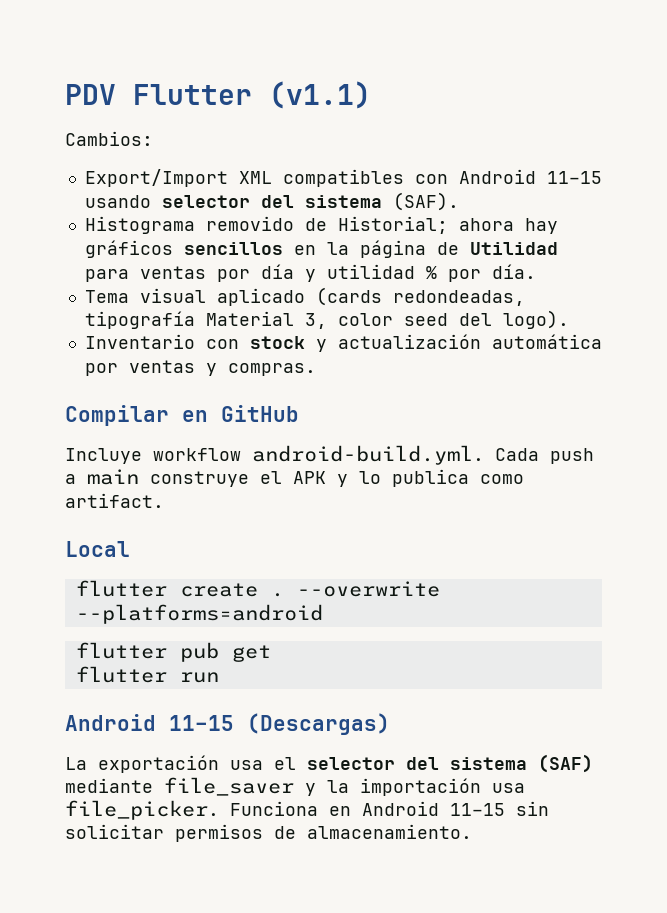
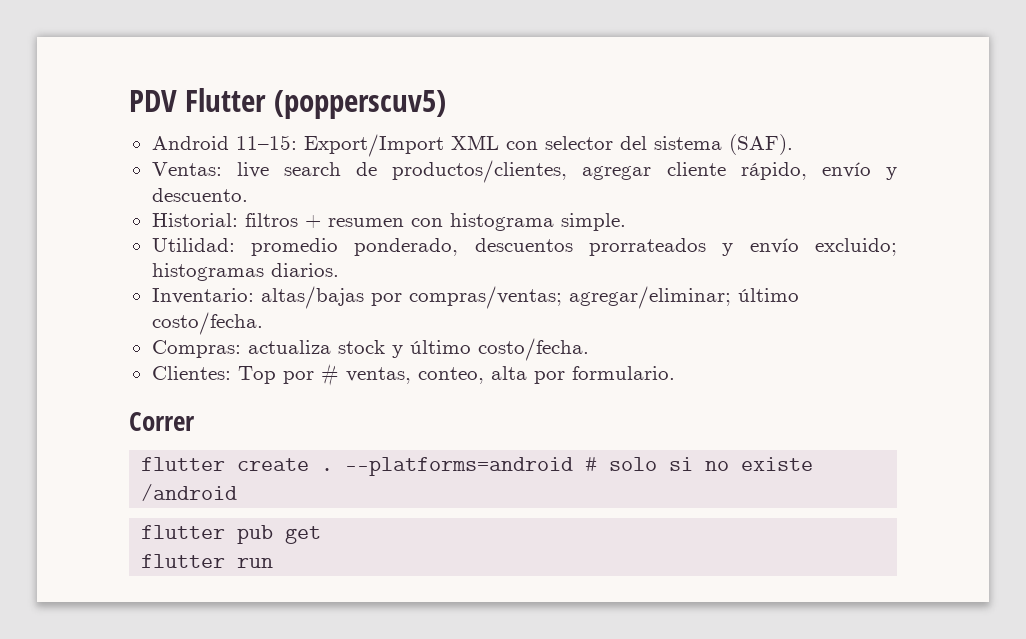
- PDV Flutter (v1.1)
- Cambios:
- Export/Import XML compatibles con Android 11–15 usando selector del sistema (SAF).
- Histograma removido de Historial; ahora hay gráficos sencillos en la página de Utilidad para ventas por día y utilidad % por día.
- Tema visual aplicado (cards redondeadas, tipografía Material 3, color seed del logo).
- Inventario con stock y actualización automática por ventas y compras.
- Compilar en GitHub
- Incluye workflow android-build.yml. Cada push a main construye el APK y lo publica como artifact.
- Local
+ PDV Flutter (popperscuv5)
+ Android 11–15: Export/Import XML con selector del sistema (SAF).
+ Ventas: live search de productos/clientes, agregar cliente rápido, envío y descuento.
+ Historial: filtros + resumen con histograma simple.
+ Utilidad: promedio ponderado, descuentos prorrateados y envío excluido; histogramas diarios.
+ Inventario: altas/bajas por compras/ventas; agregar/eliminar; último costo/fecha.
+ Compras: actualiza stock y último costo/fecha.
+ Clientes: Top por # ventas, conteo, alta por formulario.
+ Correr
- --overwrite --platforms=android
+ --platforms=android # solo si no existe /android
- Android 11–15 (Descargas)
- La exportación usa el selector del sistema (SAF) mediante file_saver y la importación usa file_picker. Funciona en Android 11–15 sin solicitar permisos de almacenamiento.

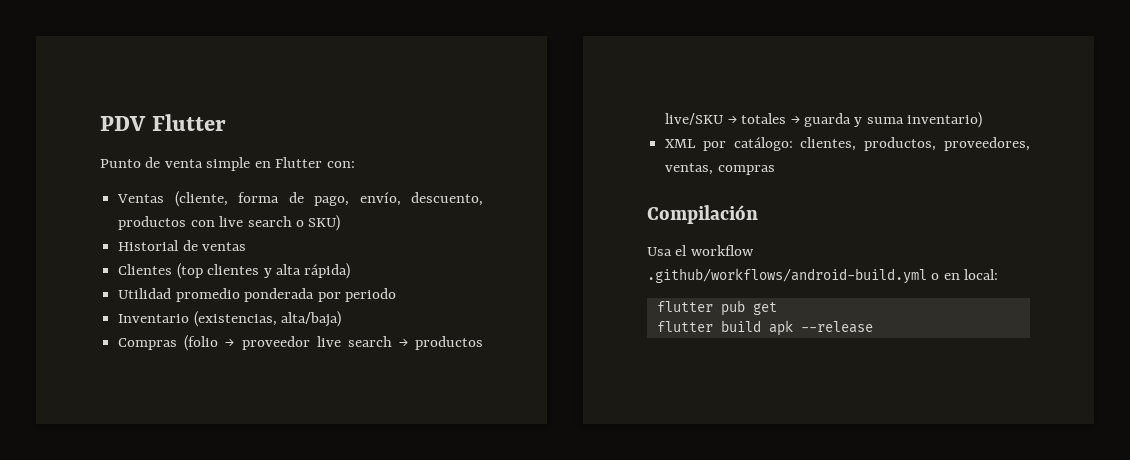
- PDV Flutter (popperscuv5)
- Android 11–15: Export/Import XML con selector del sistema (SAF).
- Ventas: live search de productos/clientes, agregar cliente rápido, envío y descuento.
- Historial: filtros + resumen con histograma simple.
- Utilidad: promedio ponderado, descuentos prorrateados y envío excluido; histogramas diarios.
- Inventario: altas/bajas por compras/ventas; agregar/eliminar; último costo/fecha.
- Compras: actualiza stock y último costo/fecha.
- Clientes: Top por # ventas, conteo, alta por formulario.
- Correr
- flutter create . --platforms=android # solo si no existe /android
+ PDV Flutter
+ Punto de venta simple en Flutter con:
+ Ventas (cliente, forma de pago, envío, descuento, productos con live search o SKU)
+ Historial de ventas
+ Clientes (top clientes y alta rápida)
+ Utilidad promedio ponderada por periodo
+ Inventario (existencias, alta/baja)
+ Compras (folio → proveedor live search → productos live/SKU → totales → guarda y suma inventario)
+ XML por catálogo: clientes, productos, proveedores, ventas, compras
+ Compilación
+ Usa el workflow .github/workflows/android-build.yml o en local:
- flutter run
+ flutter build apk --release

